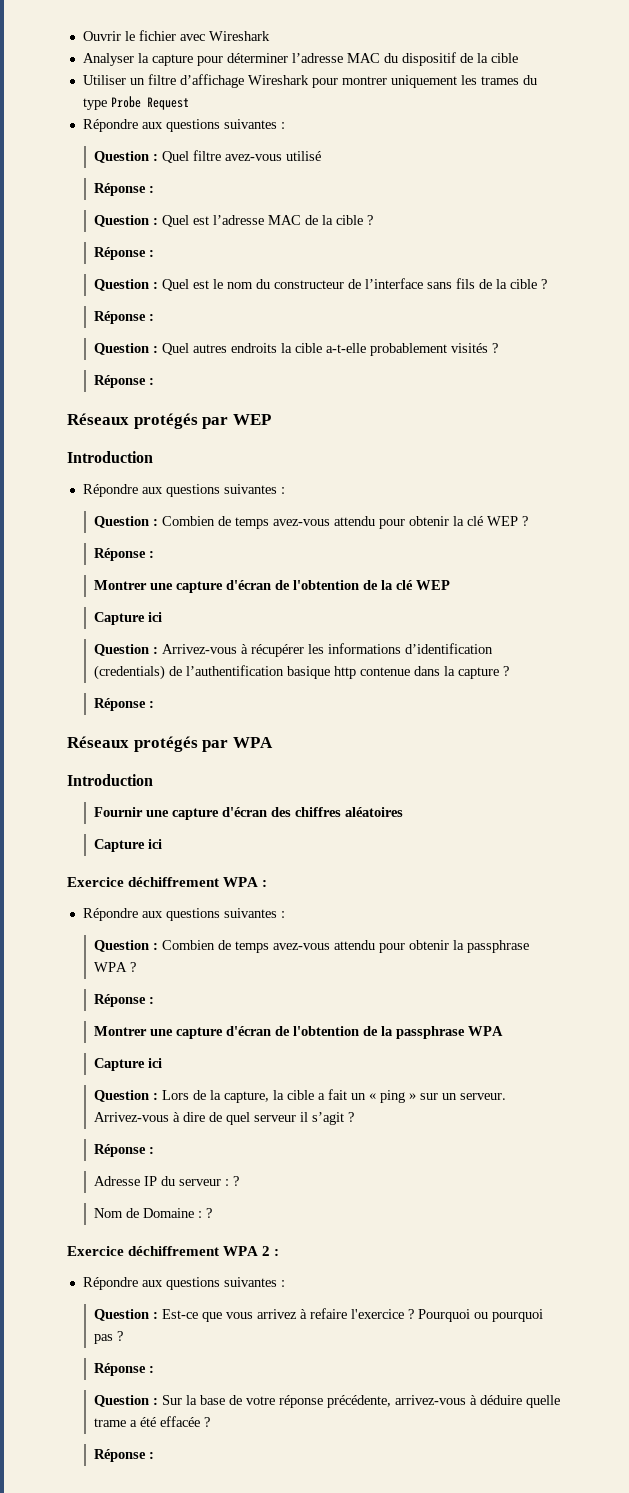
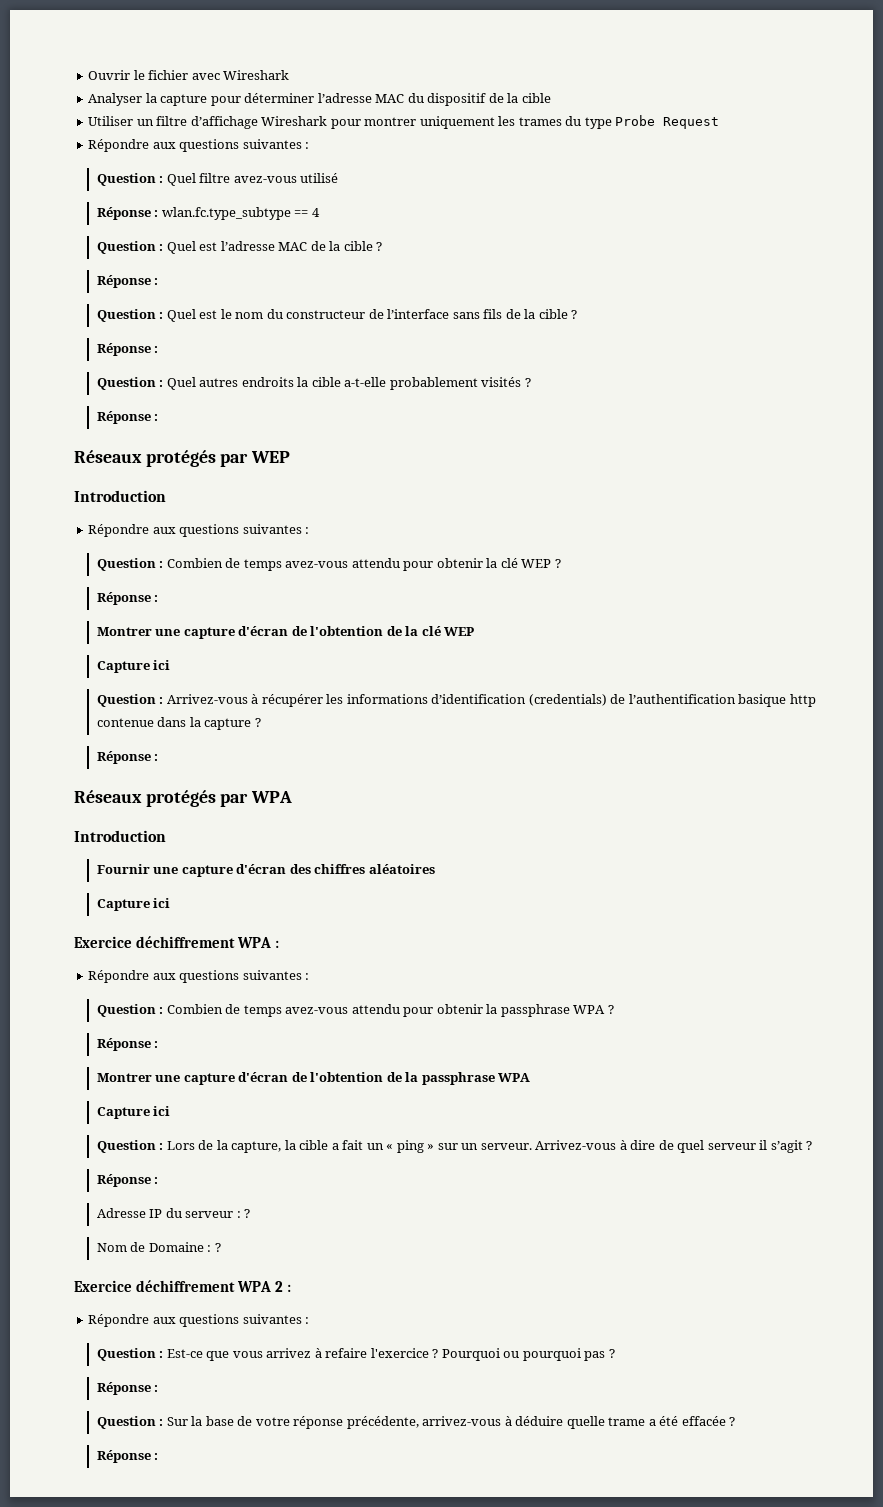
  Question : Quel filtre avez-vous utilisé
- Réponse :
+ Réponse : wlan.fc.type_subtype == 4

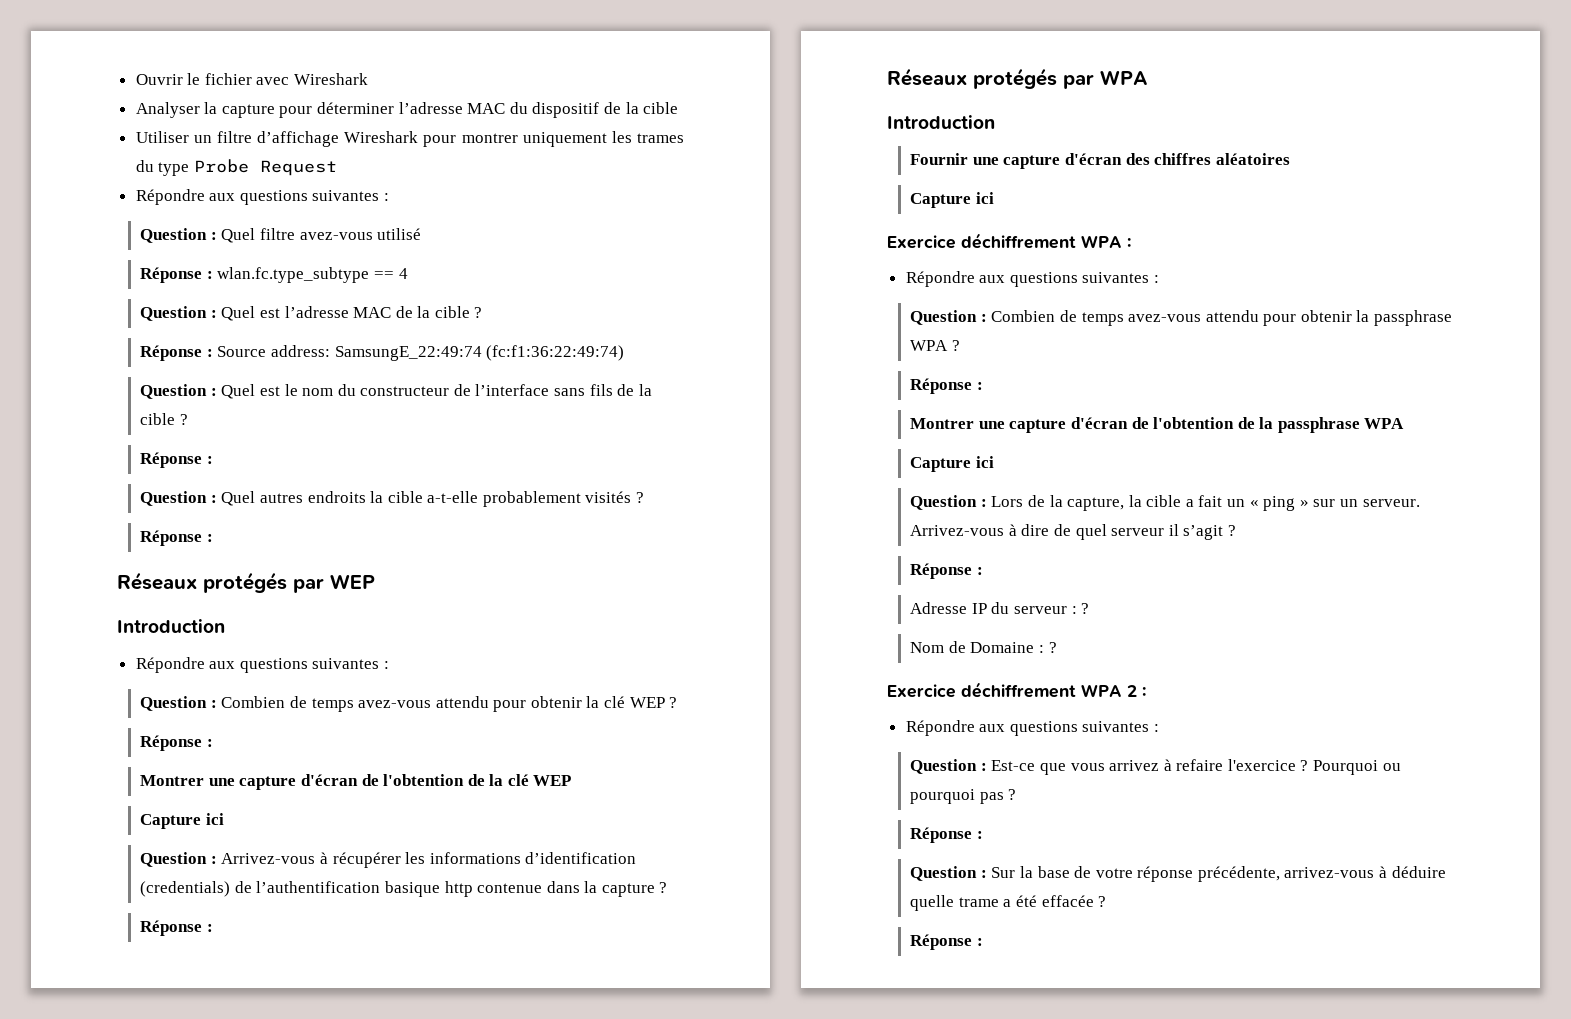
  Question : Quel est l’adresse MAC de la cible ?
- Réponse :
+ Réponse : Source address: SamsungE_22:49:74 (fc:f1:36:22:49:74)

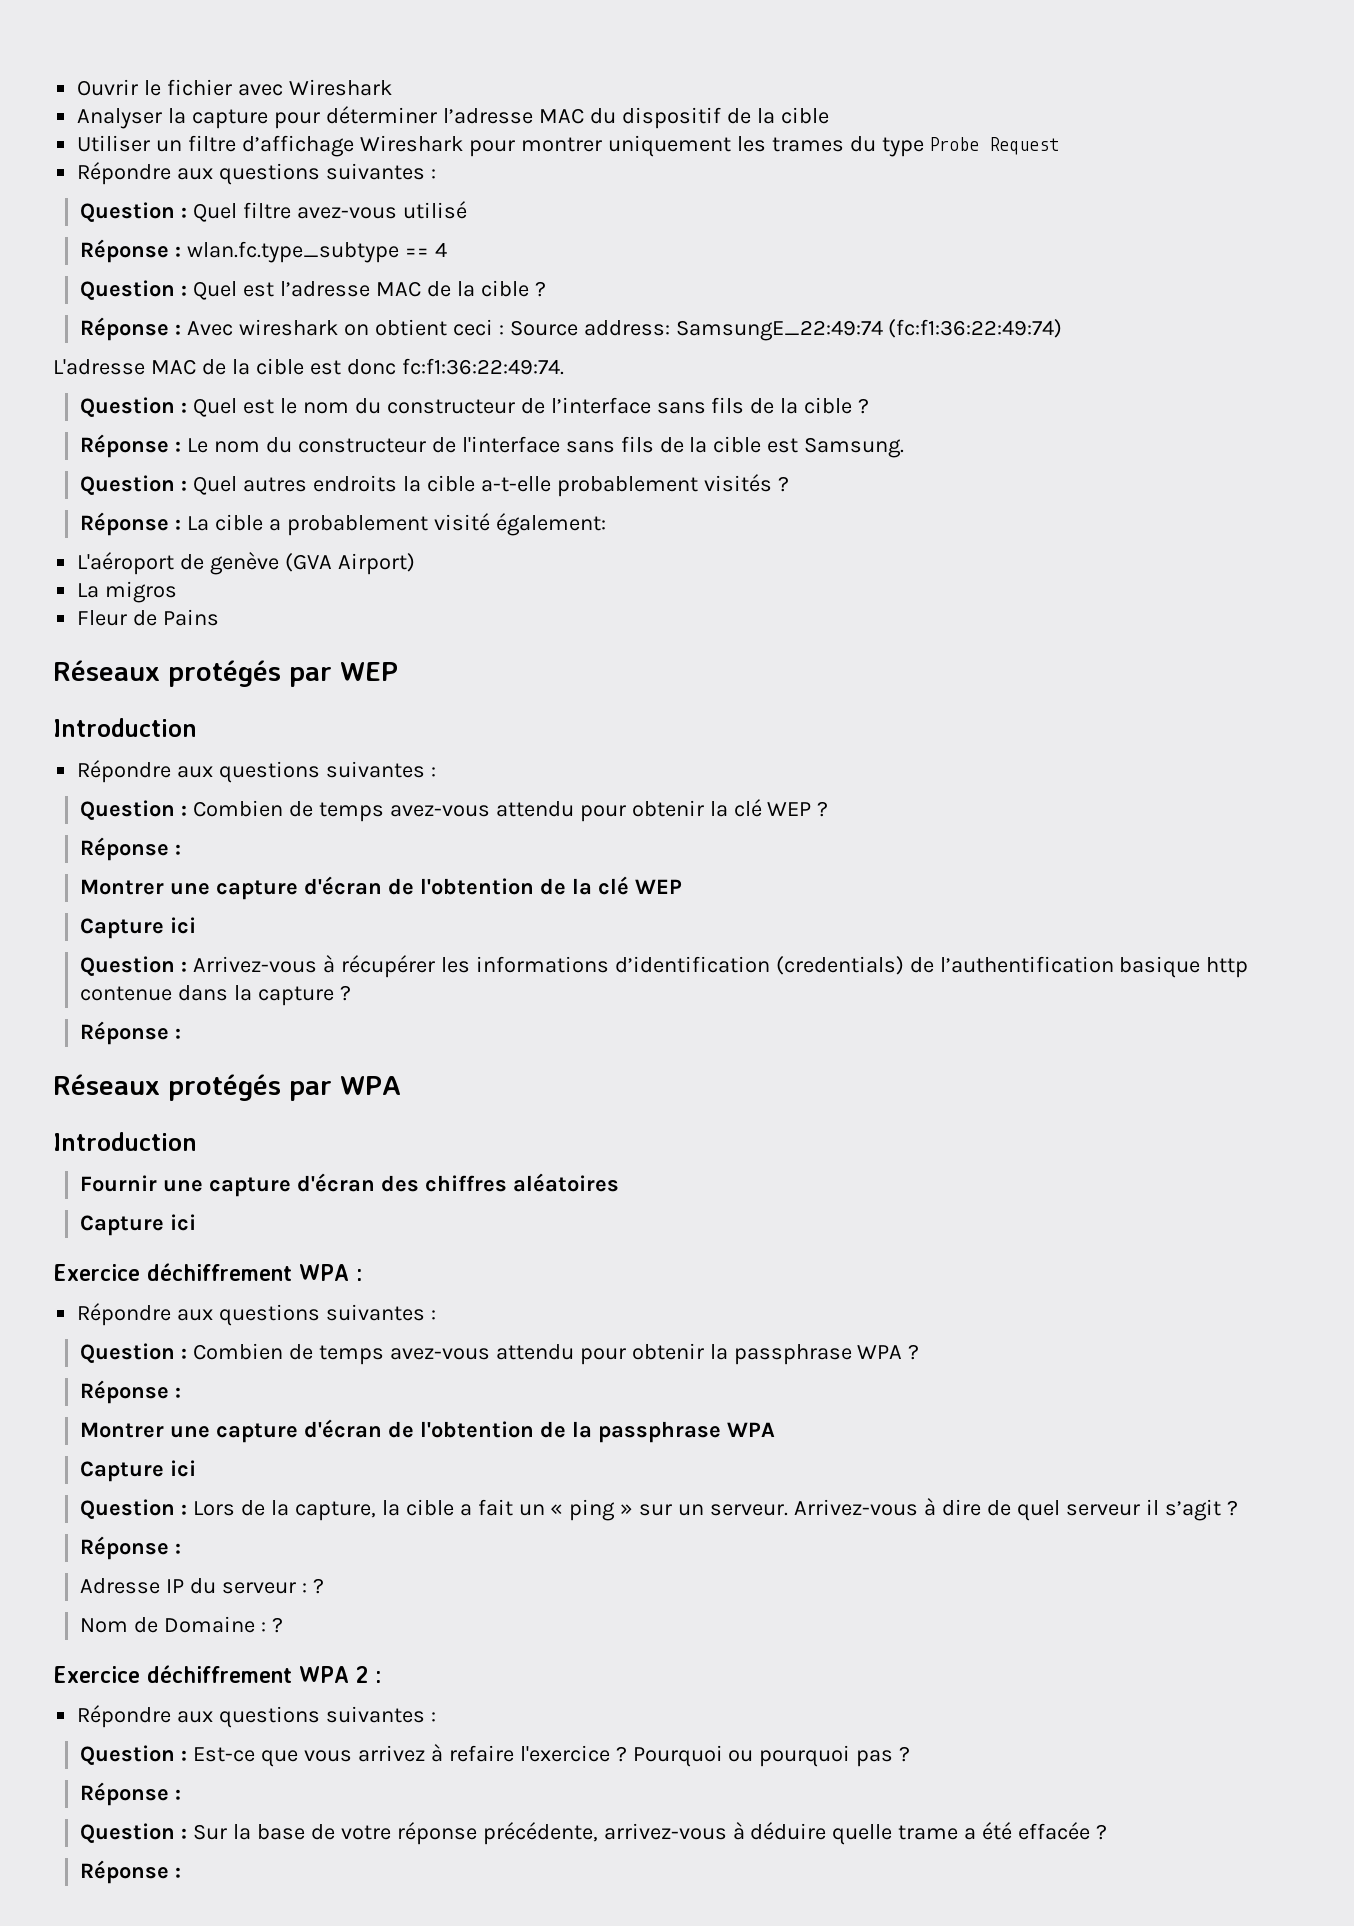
- Réponse : Source address: SamsungE_22:49:74 (fc:f1:36:22:49:74)
+ Réponse : Avec wireshark on obtient ceci : Source address: SamsungE_22:49:74 (fc:f1:36:22:49:74)
+ L'adresse MAC de la cible est donc fc:f1:36:22:49:74.
  Question : Quel est le nom du constructeur de l’interface sans fils de la cible ?
- Réponse :
+ Réponse : Le nom du constructeur de l'interface sans fils de la cible est Samsung.
  Question : Quel autres endroits la cible a-t-elle probablement visités ?
- Réponse :
+ Réponse : La cible a probablement visité également:
+ L'aéroport de genève (GVA Airport)
+ La migros
+ Fleur de Pains

